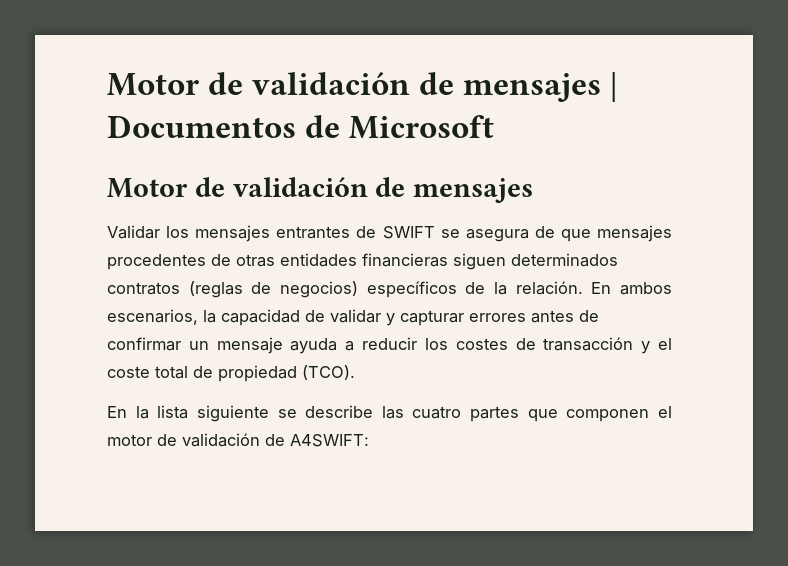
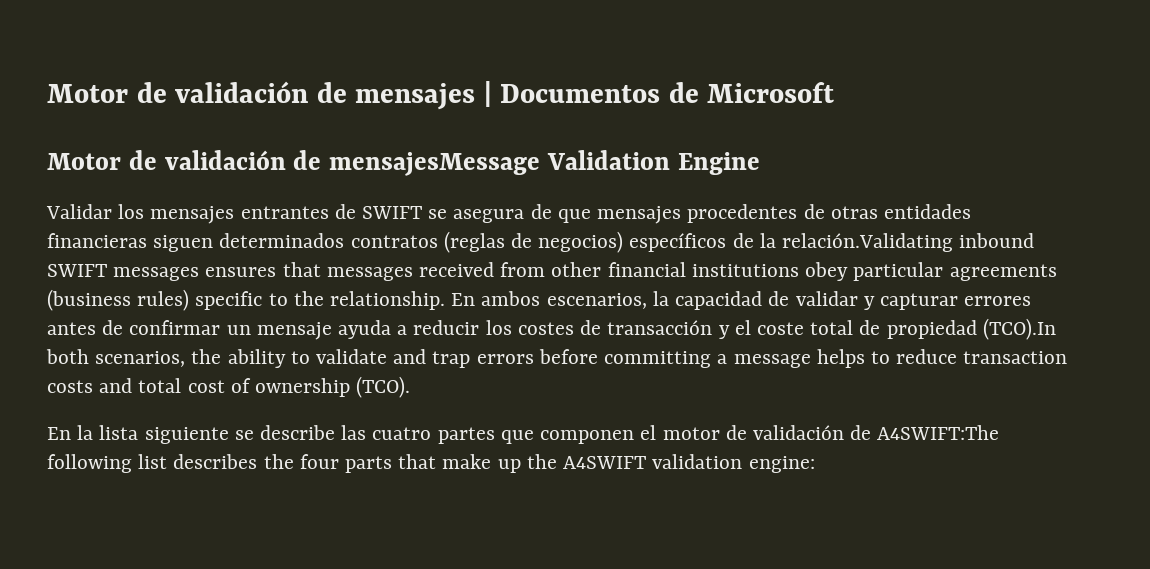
  Motor de validación de mensajes | Documentos de Microsoft
- Motor de validación de mensajes
+ Motor de validación de mensajesMessage Validation Engine
- Validar los mensajes entrantes de SWIFT se asegura de que mensajes procedentes de otras entidades financieras siguen determinados contratos (reglas de negocios) específicos de la relación.
+ Validar los mensajes entrantes de SWIFT se asegura de que mensajes procedentes de otras entidades financieras siguen determinados contratos (reglas de negocios) específicos de la relación.Validating inbound SWIFT messages ensures that messages received from other financial institutions obey particular agreements (business rules) specific to the relationship.
- En ambos escenarios, la capacidad de validar y capturar errores antes de confirmar un mensaje ayuda a reducir los costes de transacción y el coste total de propiedad (TCO).
+ En ambos escenarios, la capacidad de validar y capturar errores antes de confirmar un mensaje ayuda a reducir los costes de transacción y el coste total de propiedad (TCO).In both scenarios, the ability to validate and trap errors before committing a message helps to reduce transaction costs and total cost of ownership (TCO).
- En la lista siguiente se describe las cuatro partes que componen el motor de validación de A4SWIFT:
+ En la lista siguiente se describe las cuatro partes que componen el motor de validación de A4SWIFT:The following list describes the four parts that make up the A4SWIFT validation engine:

